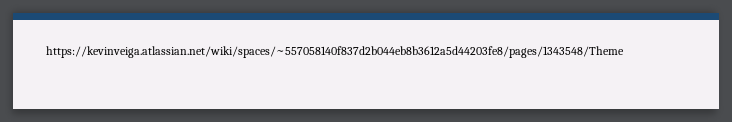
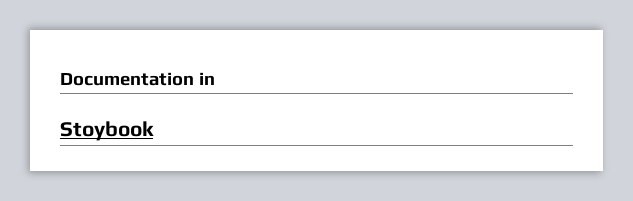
- https://kevinveiga.atlassian.net/wiki/spaces/~557058140f837d2b044eb8b3612a5d44203fe8/pages/1343548/Theme
+ Documentation in
+ Stoybook

